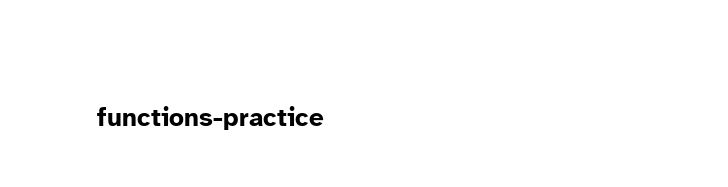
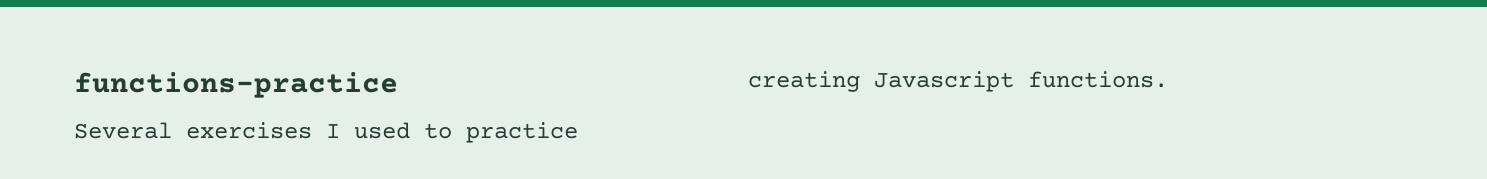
+ Several exercises I used to practice creating Javascript functions.

